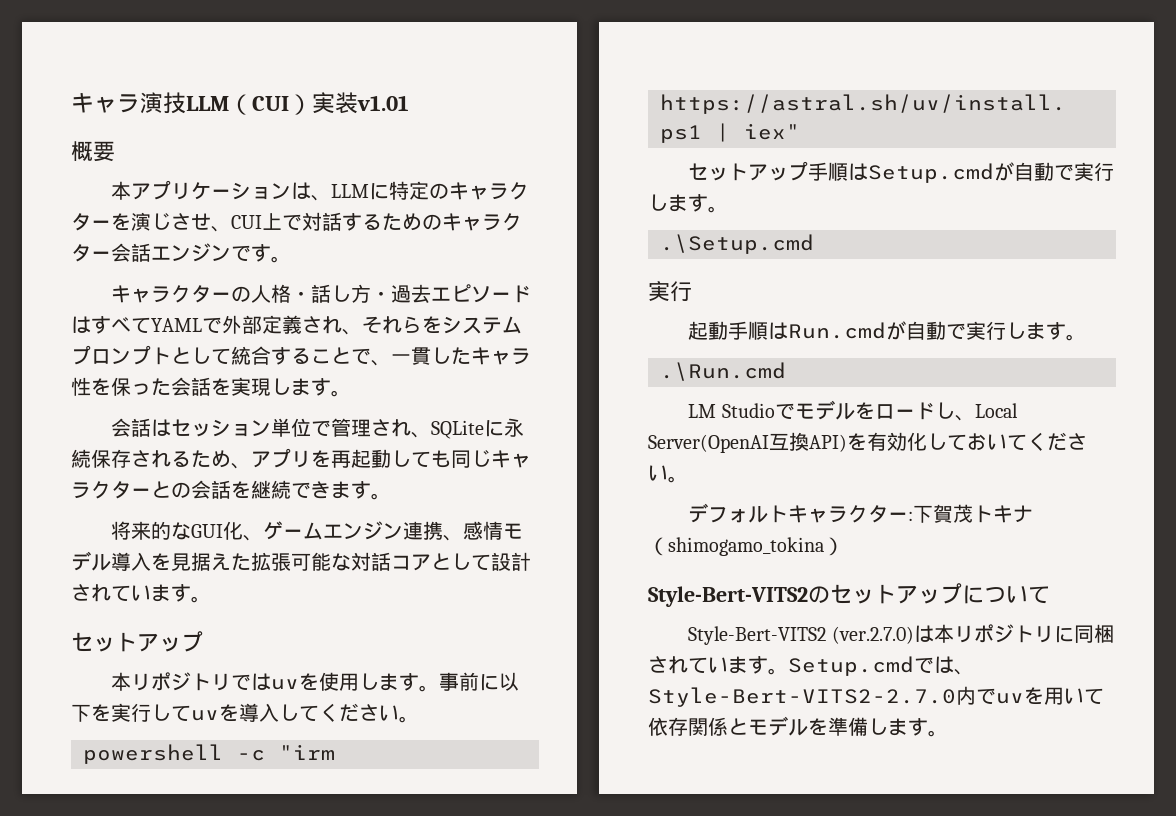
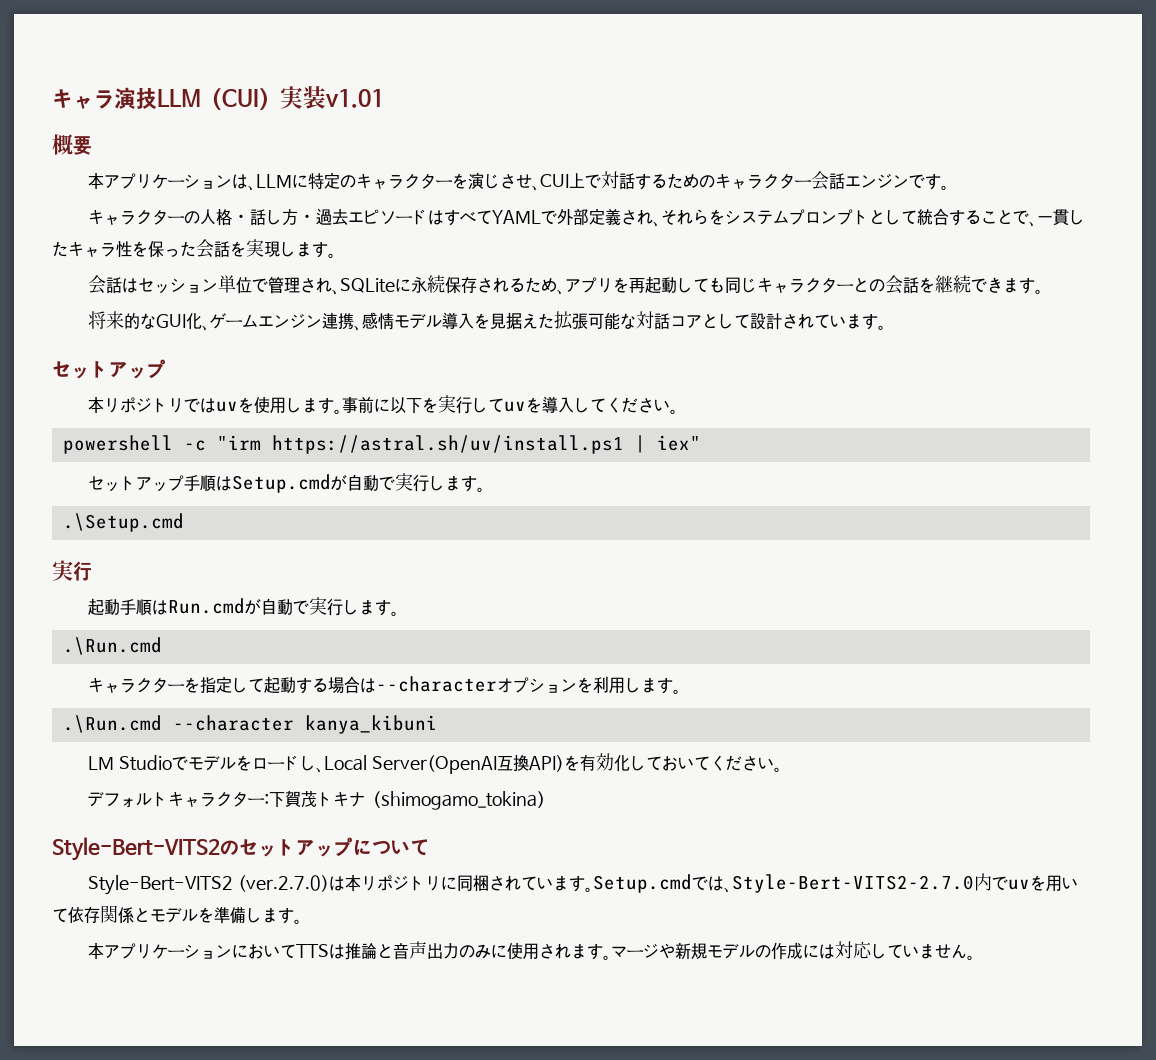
+ キャラクターを指定して起動する場合は--characterオプションを利用します。
+ .\Run.cmd --character kanya_kibuni
+ 本アプリケーションにおいてTTSは推論と音声出力のみに使用されます。マージや新規モデルの作成には対応していません。

